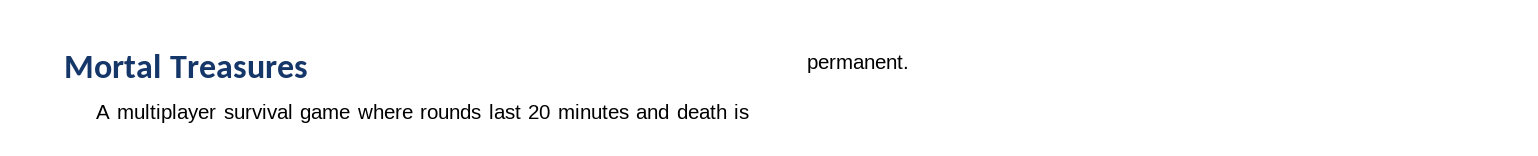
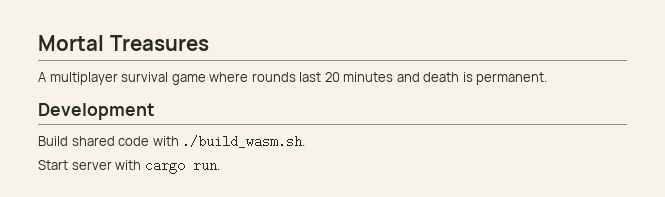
+ Development
+ Build shared code with ./build_wasm.sh.
+ Start server with cargo run.

